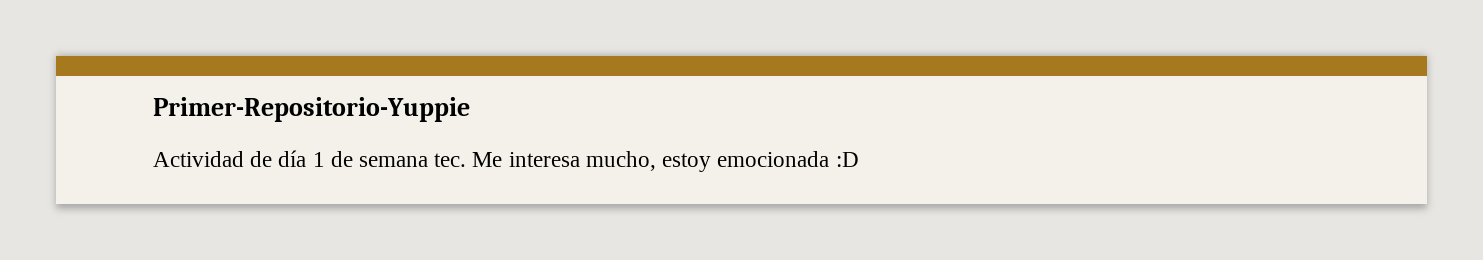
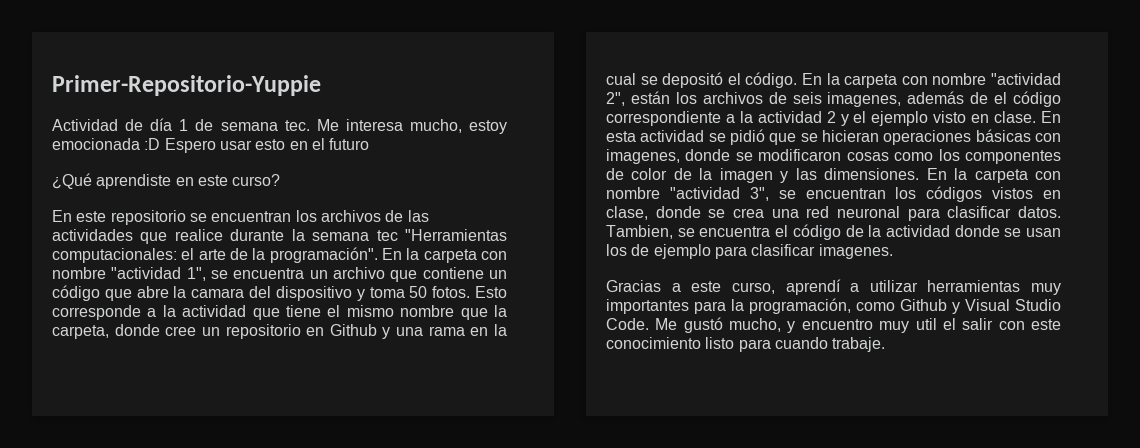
- Me interesa mucho, estoy emocionada :D
+ Me interesa mucho, estoy emocionada :D Espero usar esto en el futuro
+ ¿Qué aprendiste en este curso?
+ En este repositorio se encuentran los archivos de las actividades que realice durante la semana tec "Herramientas computacionales: el arte de la programación". En la carpeta con nombre "actividad 1", se encuentra un archivo que contiene un código que abre la camara del dispositivo y toma 50 fotos. Esto corresponde a la actividad que tiene el mismo nombre que la carpeta, donde cree un repositorio en Github y una rama en la cual se depositó el código. En la carpeta con nombre "actividad 2", están los archivos de seis imagenes, además de el código correspondiente a la actividad 2 y el ejemplo visto en clase. En esta actividad se pidió que se hicieran operaciones básicas con imagenes, donde se modificaron cosas como los componentes de color de la imagen y las dimensiones. En la carpeta con nombre "actividad 3", se encuentran los códigos vistos en clase, donde se crea una red neuronal para clasificar datos. Tambien, se encuentra el código de la actividad donde se usan los de ejemplo para clasificar imagenes.
+ Gracias a este curso, aprendí a utilizar herramientas muy importantes para la programación, como Github y Visual Studio Code. Me gustó mucho, y encuentro muy util el salir con este conocimiento listo para cuando trabaje.

